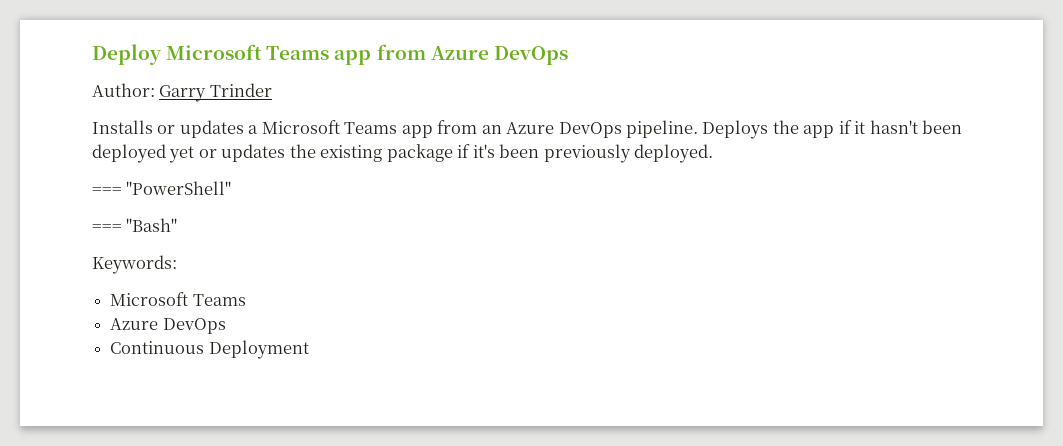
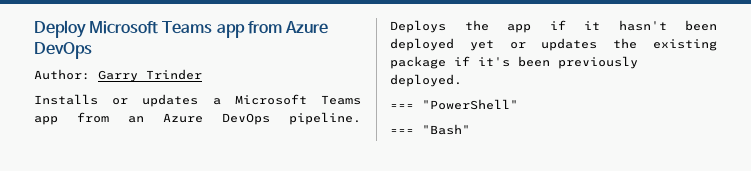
- Keywords:
- Microsoft Teams
- Azure DevOps
- Continuous Deployment

